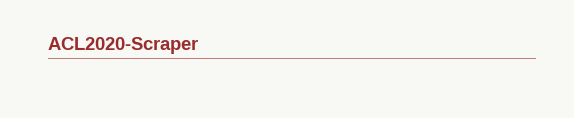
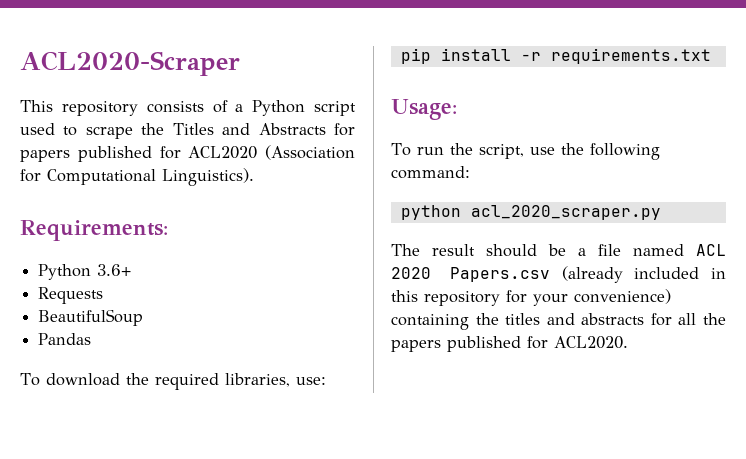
+ This repository consists of a Python script used to scrape the Titles and Abstracts for papers published for ACL2020 (Association for Computational Linguistics).
+ Requirements:
+ Python 3.6+
+ Requests
+ BeautifulSoup
+ Pandas
+ To download the required libraries, use:
+ pip install -r requirements.txt
+ Usage:
+ To run the script, use the following command:
+ python acl_2020_scraper.py
+ The result should be a file named ACL 2020 Papers.csv (already included in this repository for your convenience) containing the titles and abstracts for all the papers published for ACL2020.

